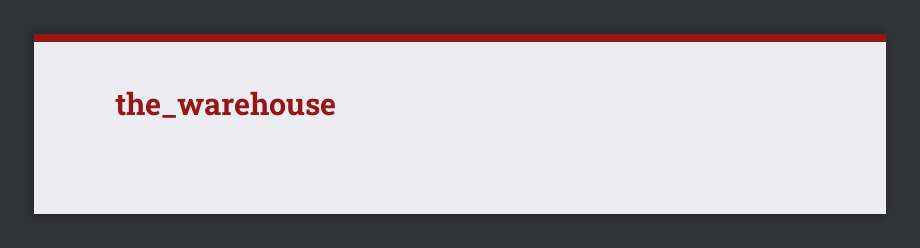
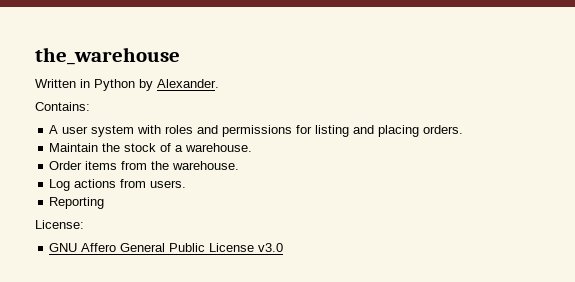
+ Written in Python by Alexander.
+ Contains:
+ A user system with roles and permissions for listing and placing orders.
+ Maintain the stock of a warehouse.
+ Order items from the warehouse.
+ Log actions from users.
+ Reporting
+ License:
+ GNU Affero General Public License v3.0

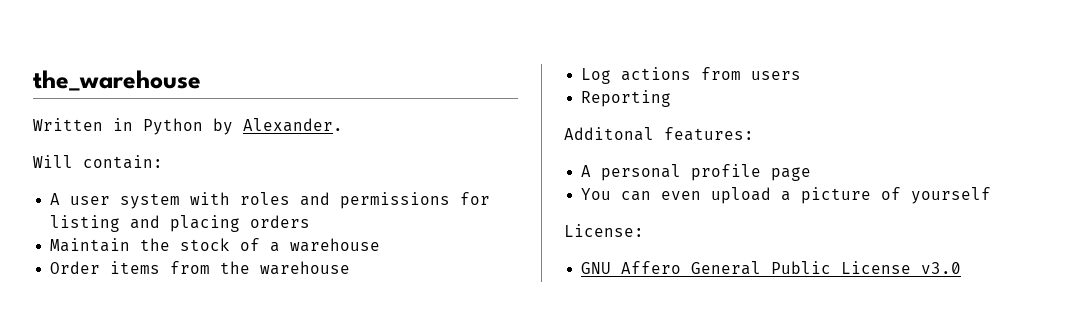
- Contains:
+ Will contain:
- A user system with roles and permissions for listing and placing orders.
+ A user system with roles and permissions for listing and placing orders
- Maintain the stock of a warehouse.
+ Maintain the stock of a warehouse
- Order items from the warehouse.
+ Order items from the warehouse
- Log actions from users.
+ Log actions from users
+ Additonal features:
+ A personal profile page
+ You can even upload a picture of yourself

